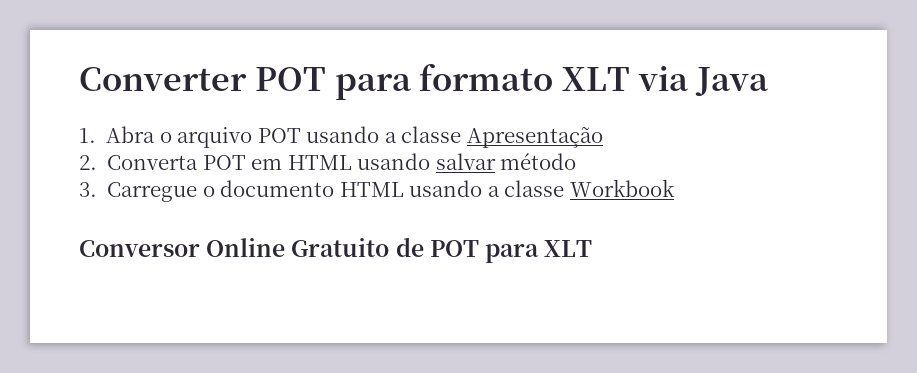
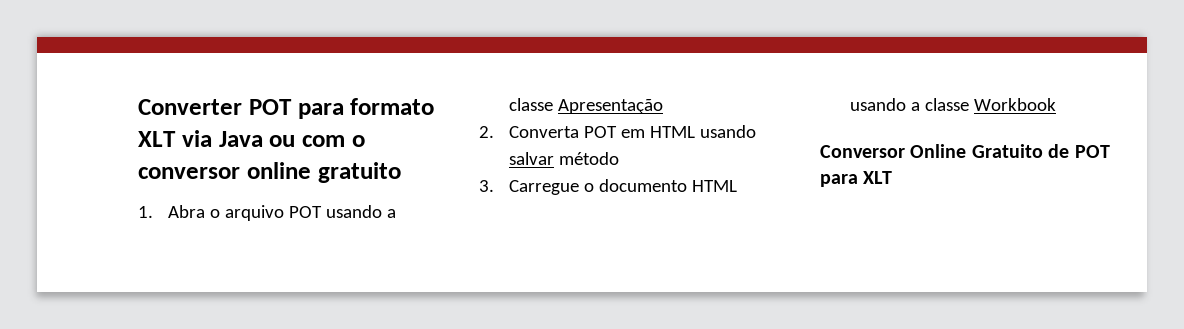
- Converter POT para formato XLT via Java
+ Converter POT para formato XLT via Java ou com o conversor online gratuito

